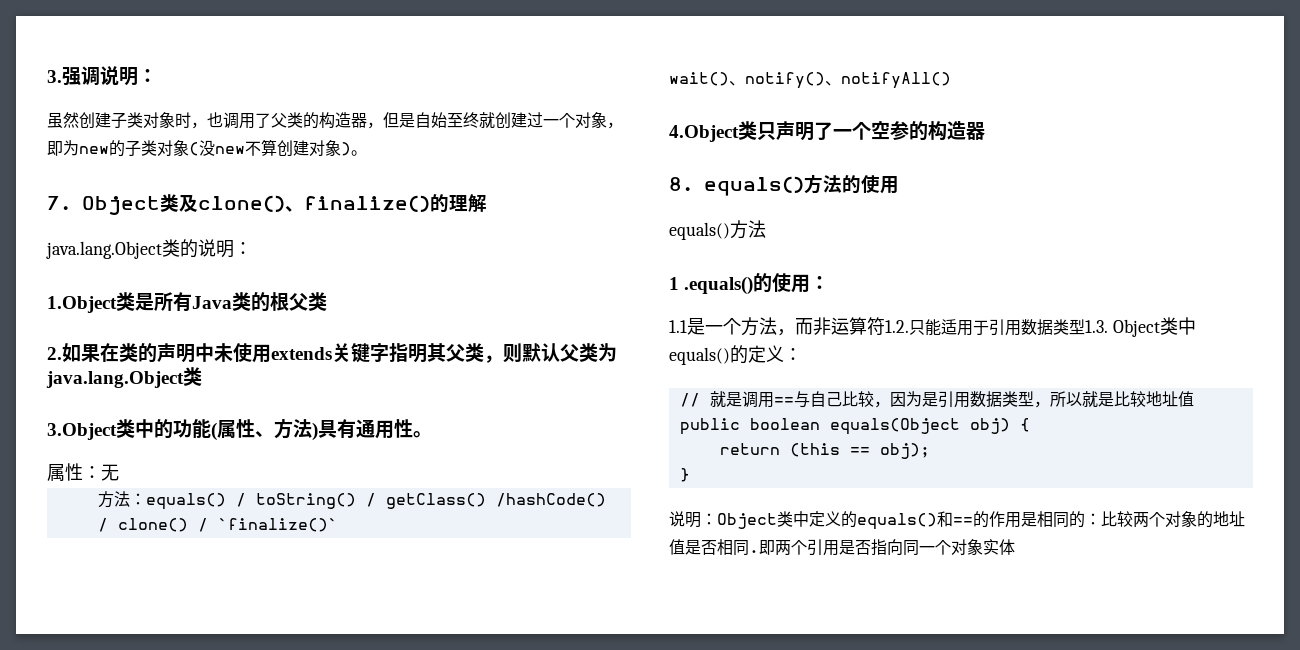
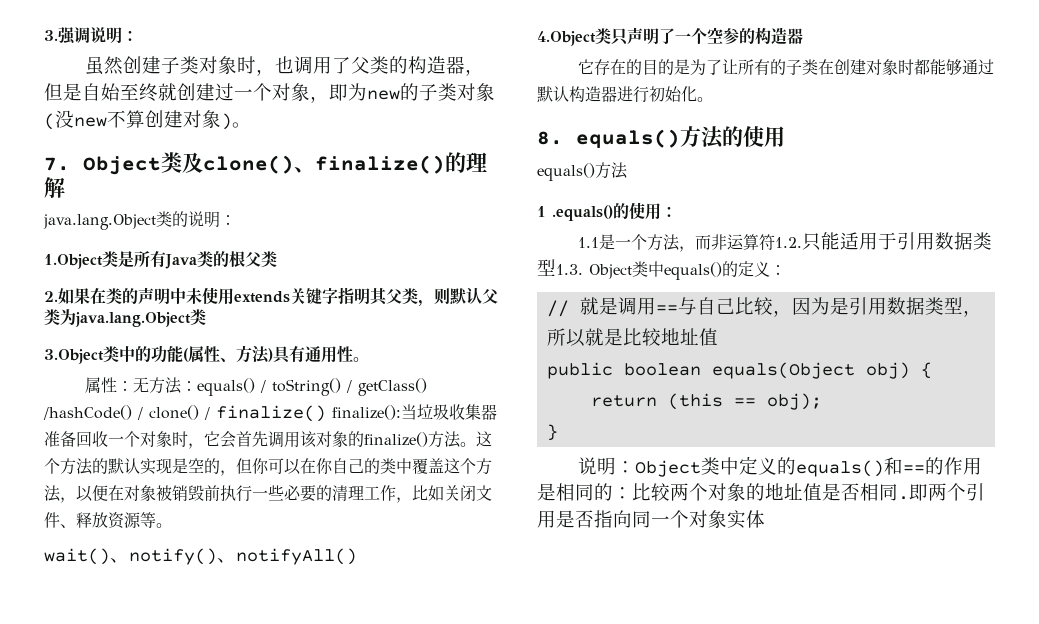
- 属性：无
- 方法：equals() / toString() / getClass() /hashCode() / clone() / `finalize()`
+ 属性：无方法：equals() / toString() / getClass() /hashCode() / clone() / finalize() finalize():当垃圾收集器准备回收一个对象时，它会首先调用该对象的finalize()方法。这个方法的默认实现是空的，但你可以在你自己的类中覆盖这个方法，以便在对象被销毁前执行一些必要的清理工作，比如关闭文件、释放资源等。
+ 它存在的目的是为了让所有的子类在创建对象时都能够通过默认构造器进行初始化。

